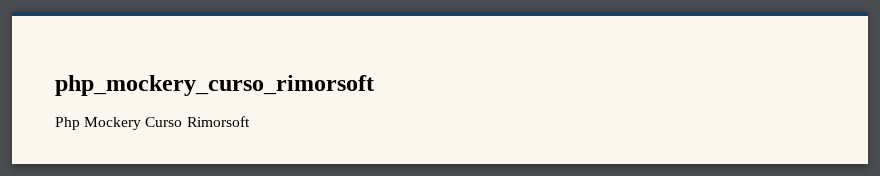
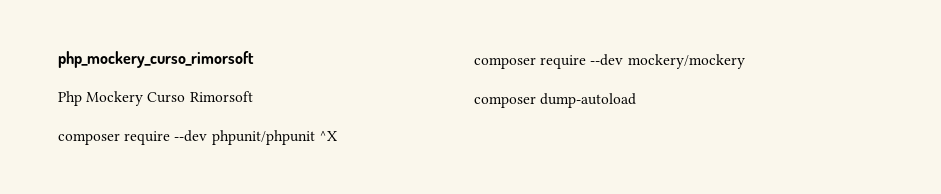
+ composer require --dev phpunit/phpunit ^X
+ composer require --dev mockery/mockery
+ composer dump-autoload

